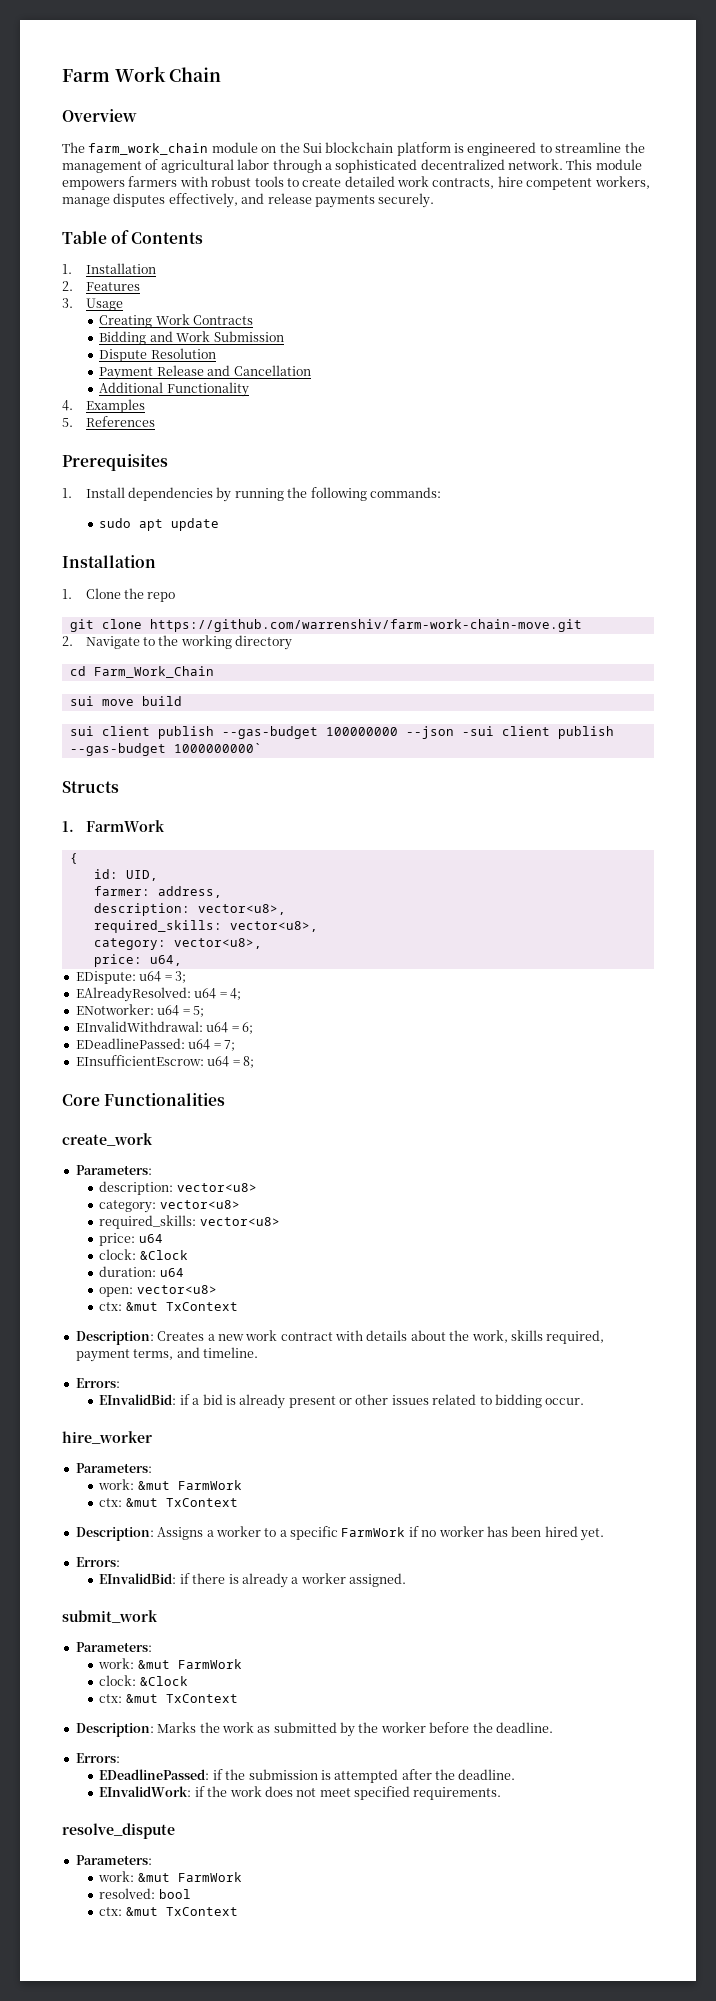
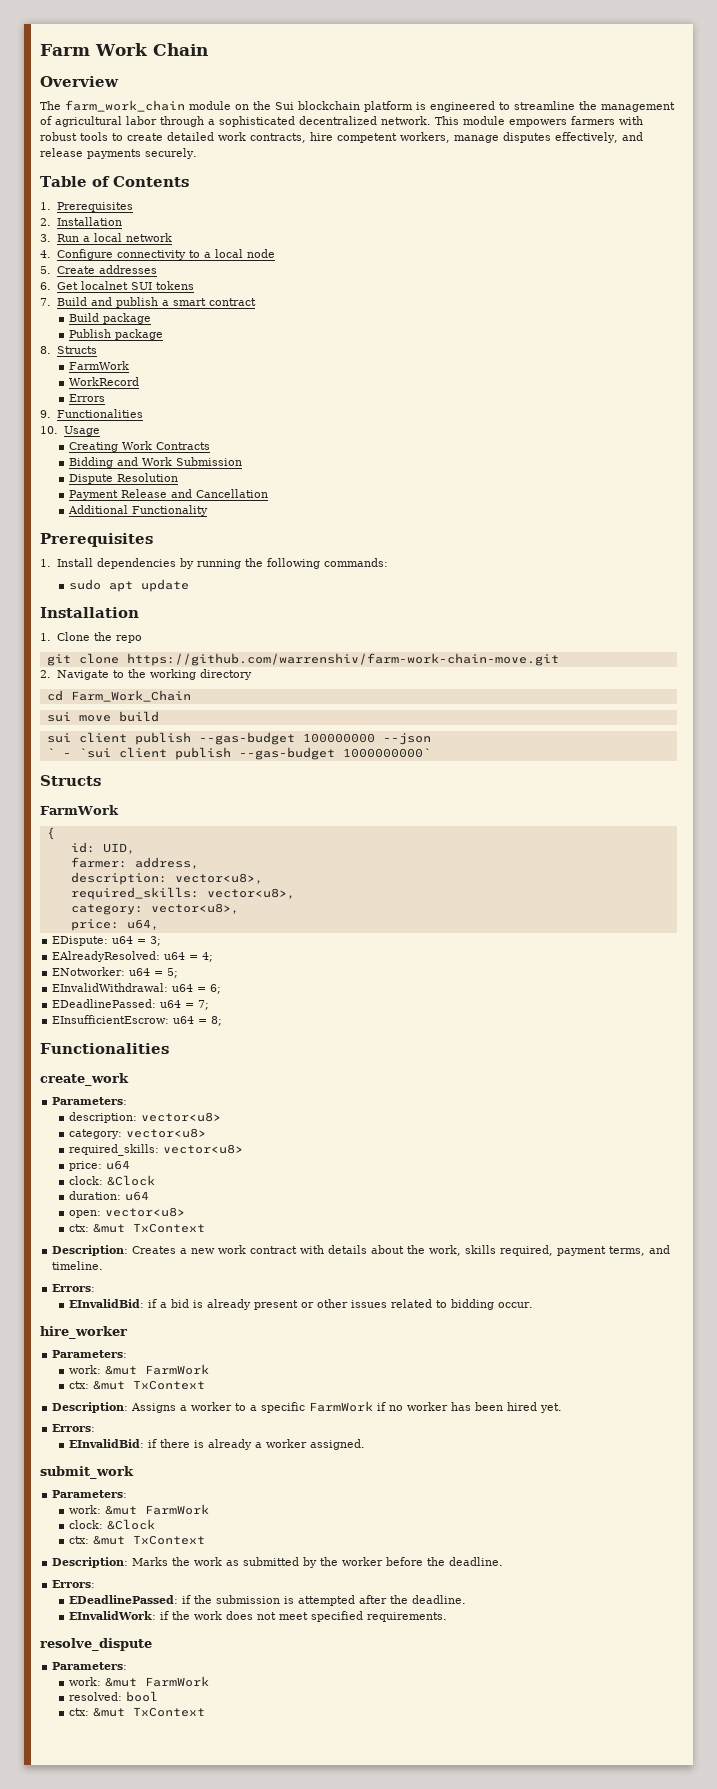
- 1. Installation
- 2. Features
- 3. Usage
+ 1. Prerequisites
+ 2. Installation
+ 3. Run a local network
+ 4. Configure connectivity to a local node
+ 5. Create addresses
+ 6. Get localnet SUI tokens
+ 7. Build and publish a smart contract
+ Build package
+ Publish package
+ 8. Structs
+ FarmWork
+ WorkRecord
+ Errors
+ 9. Functionalities
+ 10. Usage
- 4. Examples
- 5. References
- sui client publish --gas-budget 100000000 --json -sui client publish --gas-budget 1000000000`
+ sui client publish --gas-budget 100000000 --json
+ ` - `sui client publish --gas-budget 1000000000`
  Structs
- 1. FarmWork
+ FarmWork
  EInsufficientEscrow: u64 = 8;
- Core Functionalities
+ Functionalities

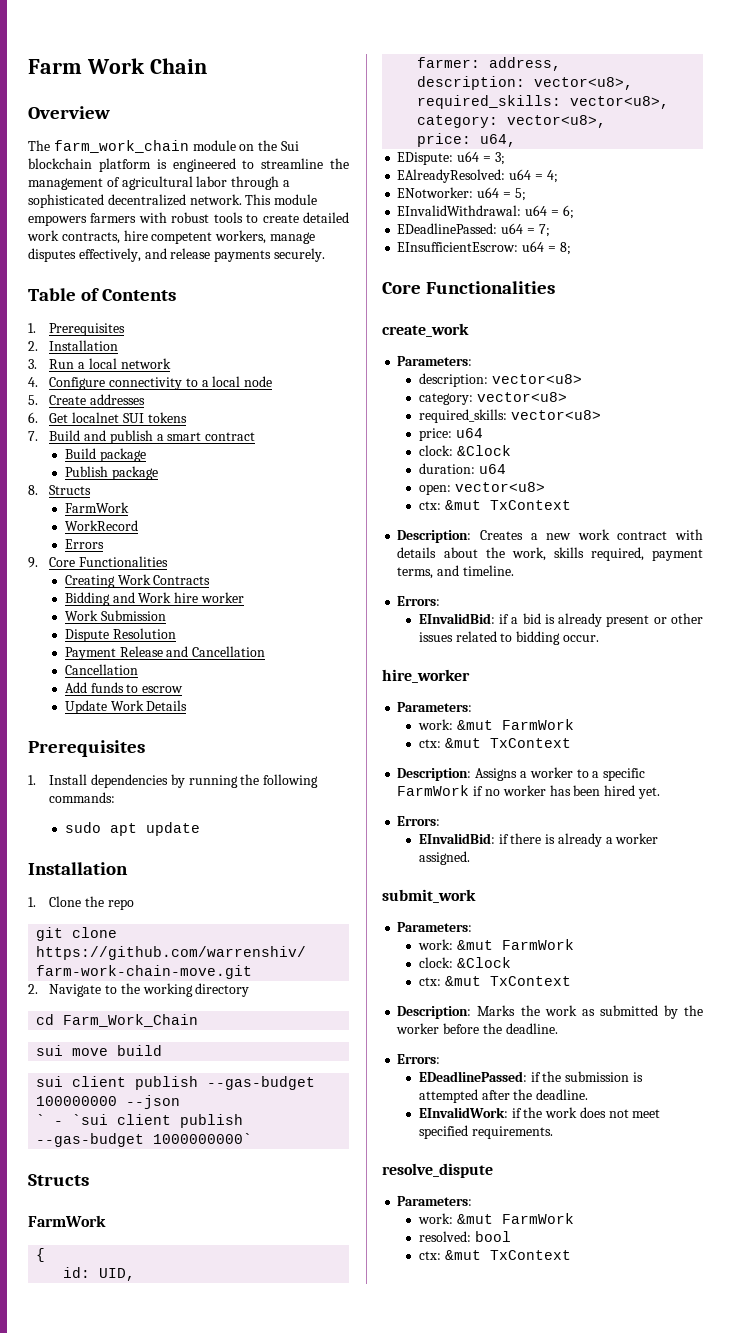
- 9. Functionalities
- 10. Usage
+ 9. Core Functionalities
- Bidding and Work Submission
+ Bidding and Work hire worker
+ Work Submission
  Payment Release and Cancellation
- Additional Functionality
+ Cancellation
+ Add funds to escrow
+ Update Work Details
  EInsufficientEscrow: u64 = 8;
- Functionalities
+ Core Functionalities

